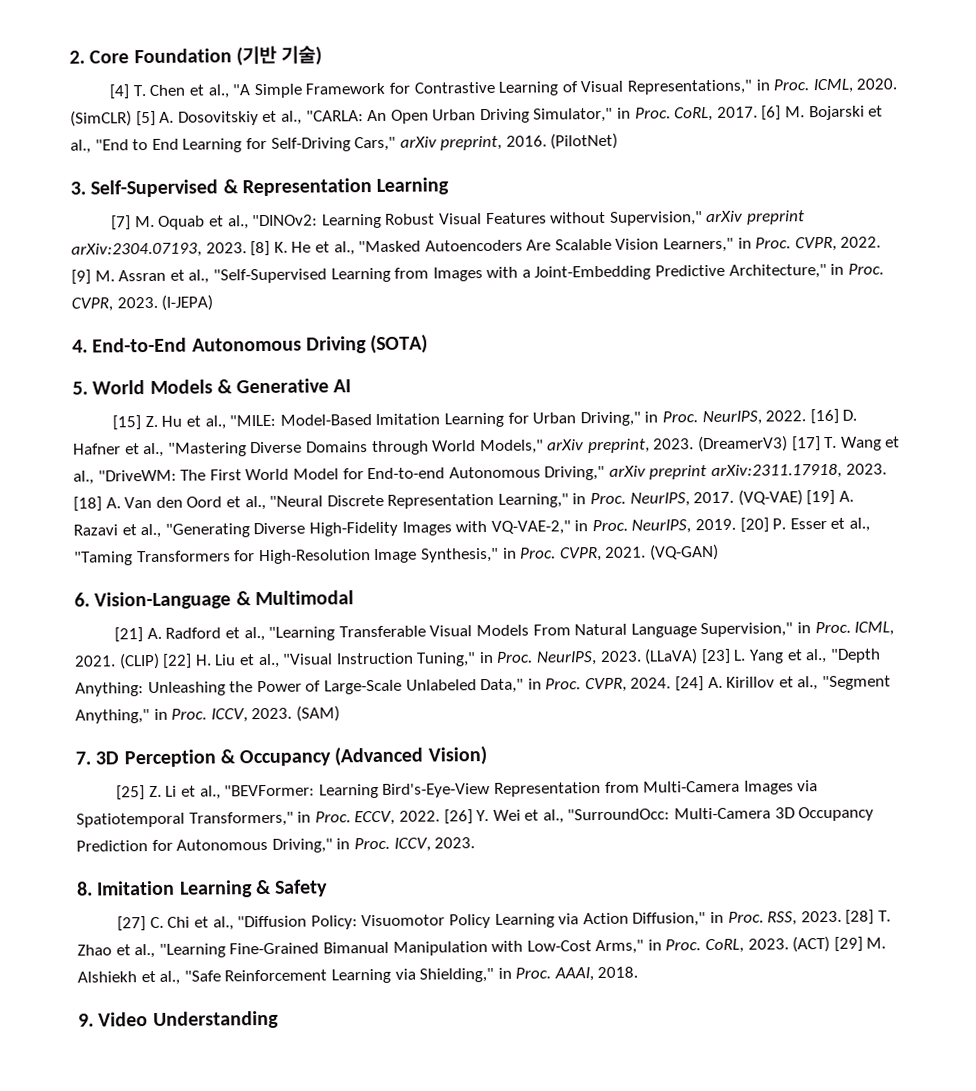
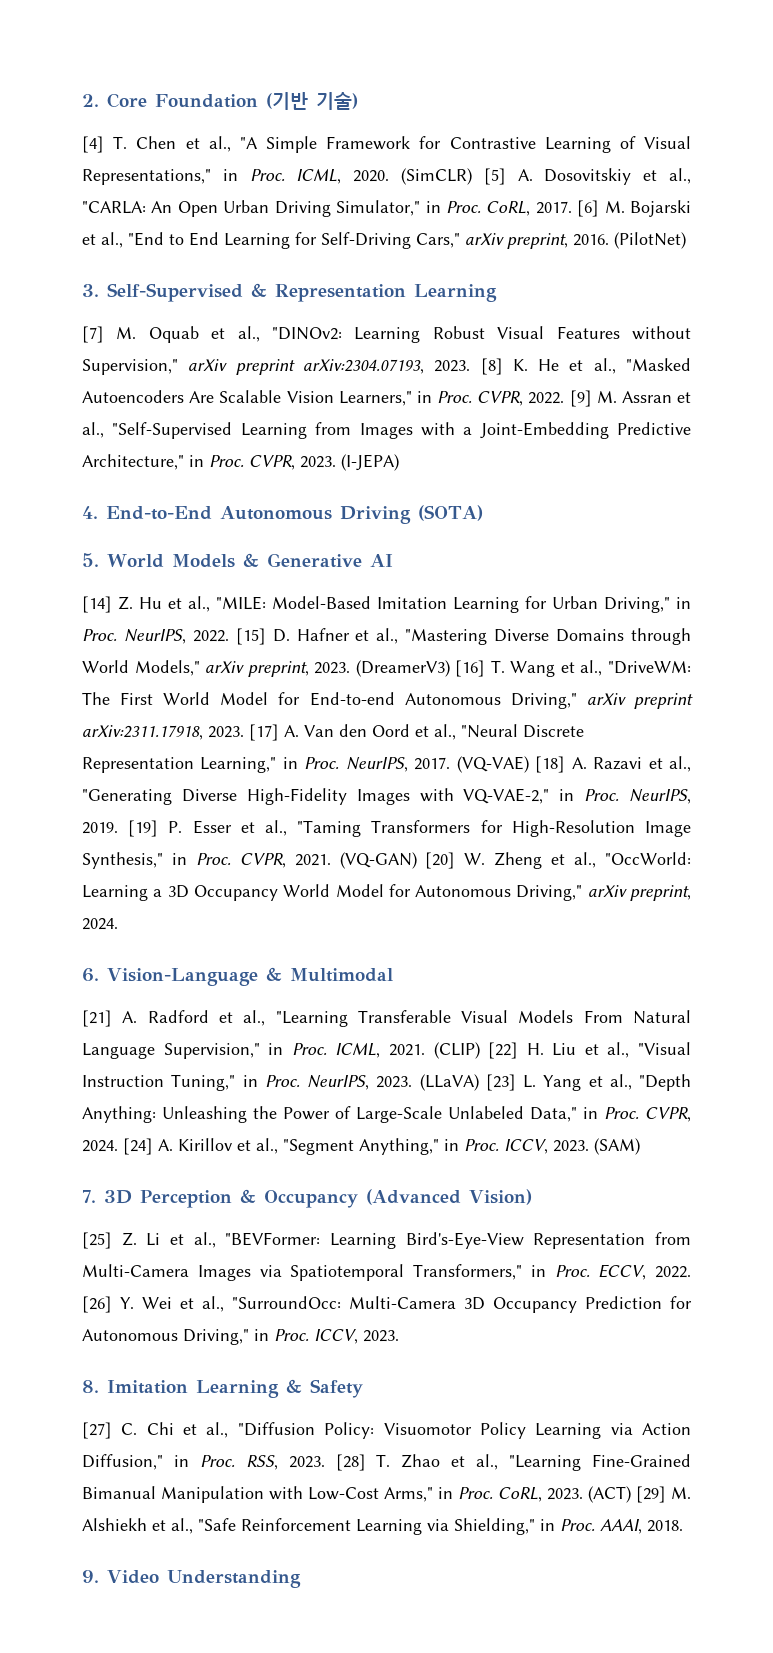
- [15] Z. Hu et al., "MILE: Model-Based Imitation Learning for Urban Driving," in Proc.
+ [14] Z. Hu et al., "MILE: Model-Based Imitation Learning for Urban Driving," in Proc.
- [16] D. Hafner et al., "Mastering Diverse Domains through World Models," arXiv preprint, 2023.
+ [15] D. Hafner et al., "Mastering Diverse Domains through World Models," arXiv preprint, 2023.
- (DreamerV3) [17] T. Wang et al., "DriveWM: The First World Model for End-to-end Autonomous Driving," arXiv preprint arXiv:2311.17918, 2023.
+ (DreamerV3) [16] T. Wang et al., "DriveWM: The First World Model for End-to-end Autonomous Driving," arXiv preprint arXiv:2311.17918, 2023.
- [18] A. Van den Oord et al., "Neural Discrete Representation Learning," in Proc.
+ [17] A. Van den Oord et al., "Neural Discrete Representation Learning," in Proc.
- (VQ-VAE) [19] A. Razavi et al., "Generating Diverse High-Fidelity Images with VQ-VAE-2," in Proc.
+ (VQ-VAE) [18] A. Razavi et al., "Generating Diverse High-Fidelity Images with VQ-VAE-2," in Proc.
- [20] P. Esser et al., "Taming Transformers for High-Resolution Image Synthesis," in Proc.
+ [19] P. Esser et al., "Taming Transformers for High-Resolution Image Synthesis," in Proc.
- (VQ-GAN)
+ (VQ-GAN) [20] W. Zheng et al., "OccWorld: Learning a 3D Occupancy World Model for Autonomous Driving," arXiv preprint, 2024.

